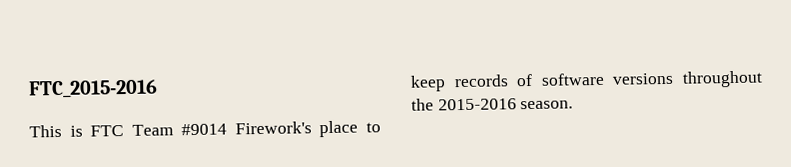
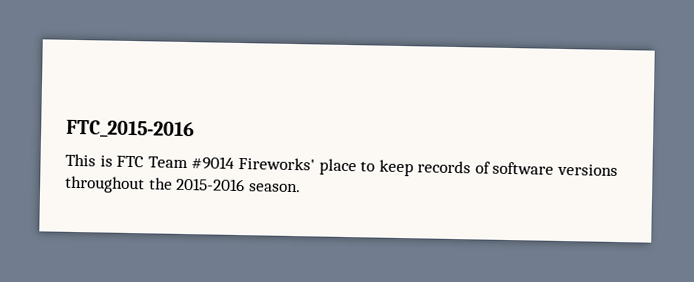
- This is FTC Team #9014 Firework's place to keep records of software versions throughout the 2015-2016 season.
+ This is FTC Team #9014 Fireworks' place to keep records of software versions throughout the 2015-2016 season.

